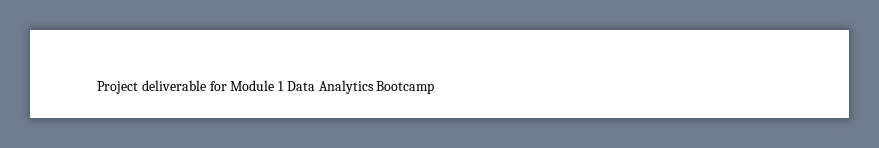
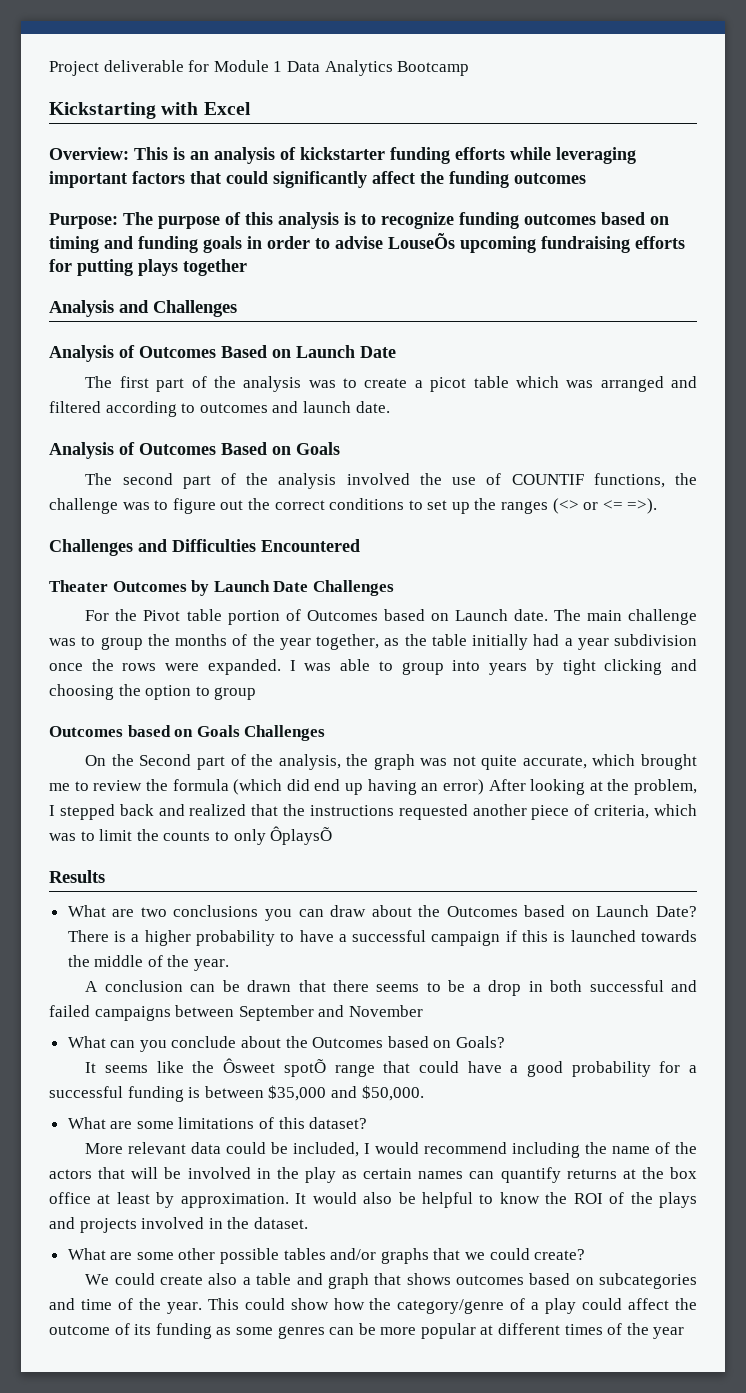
+ Kickstarting with Excel
+ Overview: This is an analysis of kickstarter funding efforts while leveraging important factors that could significantly affect the funding outcomes
+ Purpose: The purpose of this analysis is to recognize funding outcomes based on timing and funding goals in order to advise LouseÕs upcoming fundraising efforts for putting plays together
+ Analysis and Challenges
+ Analysis of Outcomes Based on Launch Date
+ The first part of the analysis was to create a picot table which was arranged and filtered according to outcomes and launch date.
+ Analysis of Outcomes Based on Goals
+ The second part of the analysis involved the use of COUNTIF functions, the challenge was to figure out the correct conditions to set up the ranges (<> or <= =>).
+ Challenges and Difficulties Encountered
+ Theater Outcomes by Launch Date Challenges
+ For the Pivot table portion of Outcomes based on Launch date. The main challenge was to group the months of the year together, as the table initially had a year subdivision once the rows were expanded. I was able to group into years by tight clicking and choosing the option to group
+ Outcomes based on Goals Challenges
+ On the Second part of the analysis, the graph was not quite accurate, which brought me to review the formula (which did end up having an error) After looking at the problem, I stepped back and realized that the instructions requested another piece of criteria, which was to limit the counts to only ÔplaysÕ
+ Results
+ What are two conclusions you can draw about the Outcomes based on Launch Date? There is a higher probability to have a successful campaign if this is launched towards the middle of the year.
+ A conclusion can be drawn that there seems to be a drop in both successful and failed campaigns between September and November
+ What can you conclude about the Outcomes based on Goals?
+ It seems like the Ôsweet spotÕ range that could have a good probability for a successful funding is between $35,000 and $50,000.
+ What are some limitations of this dataset?
+ More relevant data could be included, I would recommend including the name of the actors that will be involved in the play as certain names can quantify returns at the box office at least by approximation. It would also be helpful to know the ROI of the plays and projects involved in the dataset.
+ What are some other possible tables and/or graphs that we could create?
+ We could create also a table and graph that shows outcomes based on subcategories and time of the year. This could show how the category/genre of a play could affect the outcome of its funding as some genres can be more popular at different times of the year

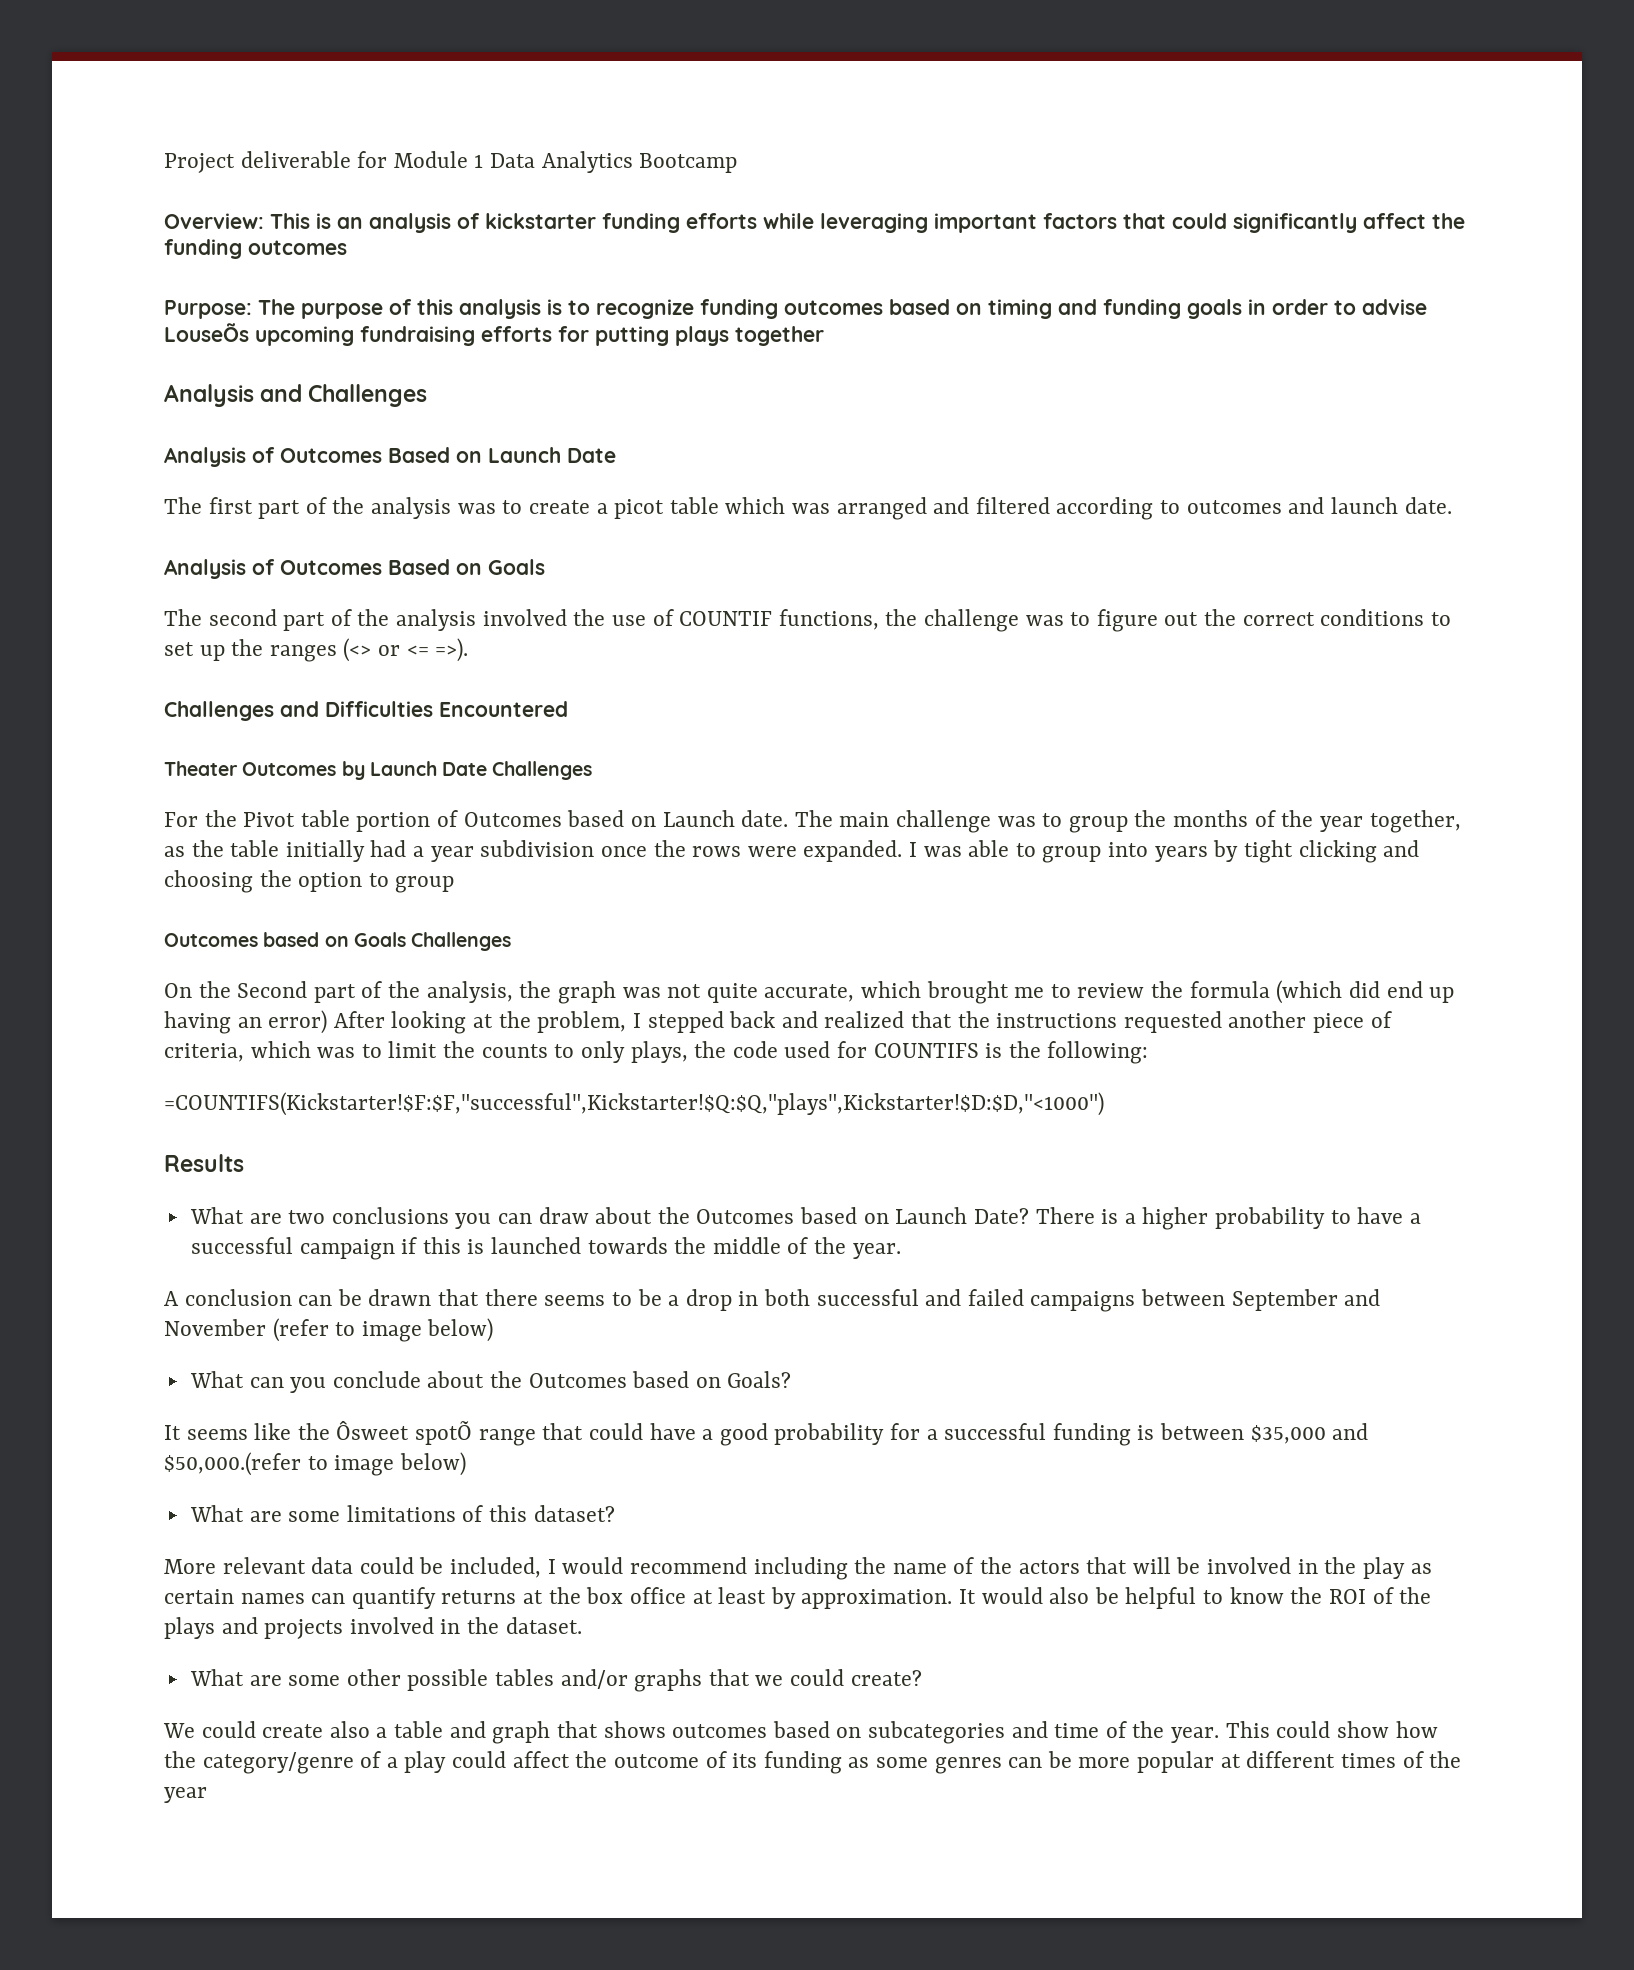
- Kickstarting with Excel
- On the Second part of the analysis, the graph was not quite accurate, which brought me to review the formula (which did end up having an error) After looking at the problem, I stepped back and realized that the instructions requested another piece of criteria, which was to limit the counts to only ÔplaysÕ
+ On the Second part of the analysis, the graph was not quite accurate, which brought me to review the formula (which did end up having an error) After looking at the problem, I stepped back and realized that the instructions requested another piece of criteria, which was to limit the counts to only plays, the code used for COUNTIFS is the following:
+ =COUNTIFS(Kickstarter!$F:$F,"successful",Kickstarter!$Q:$Q,"plays",Kickstarter!$D:$D,"<1000")
- A conclusion can be drawn that there seems to be a drop in both successful and failed campaigns between September and November
+ A conclusion can be drawn that there seems to be a drop in both successful and failed campaigns between September and November (refer to image below)
- It seems like the Ôsweet spotÕ range that could have a good probability for a successful funding is between $35,000 and $50,000.
+ It seems like the Ôsweet spotÕ range that could have a good probability for a successful funding is between $35,000 and $50,000.(refer to image below)

